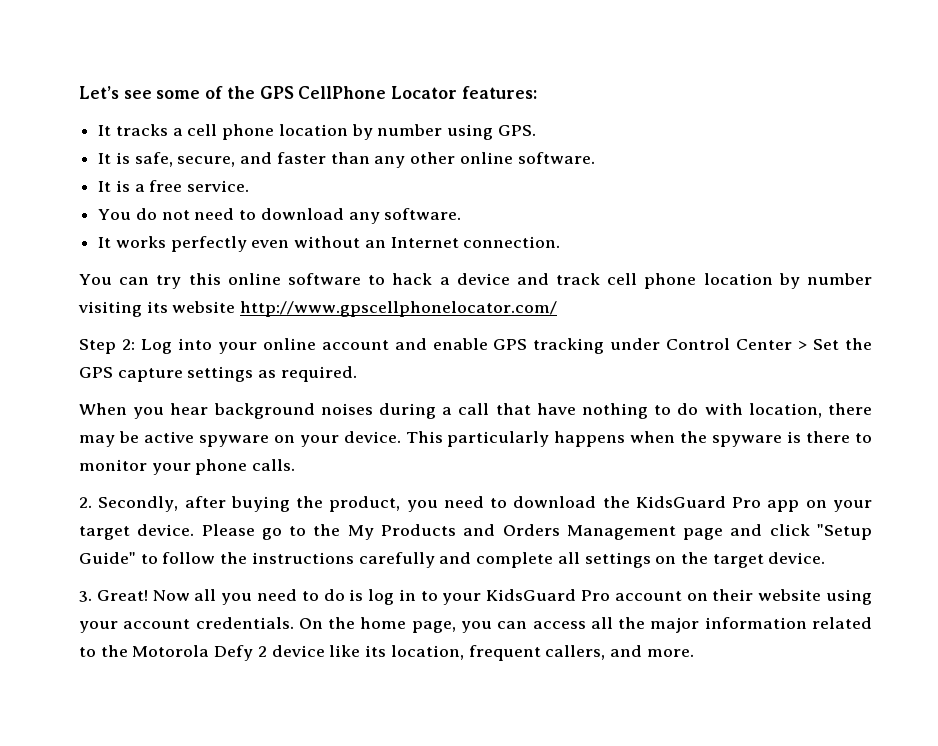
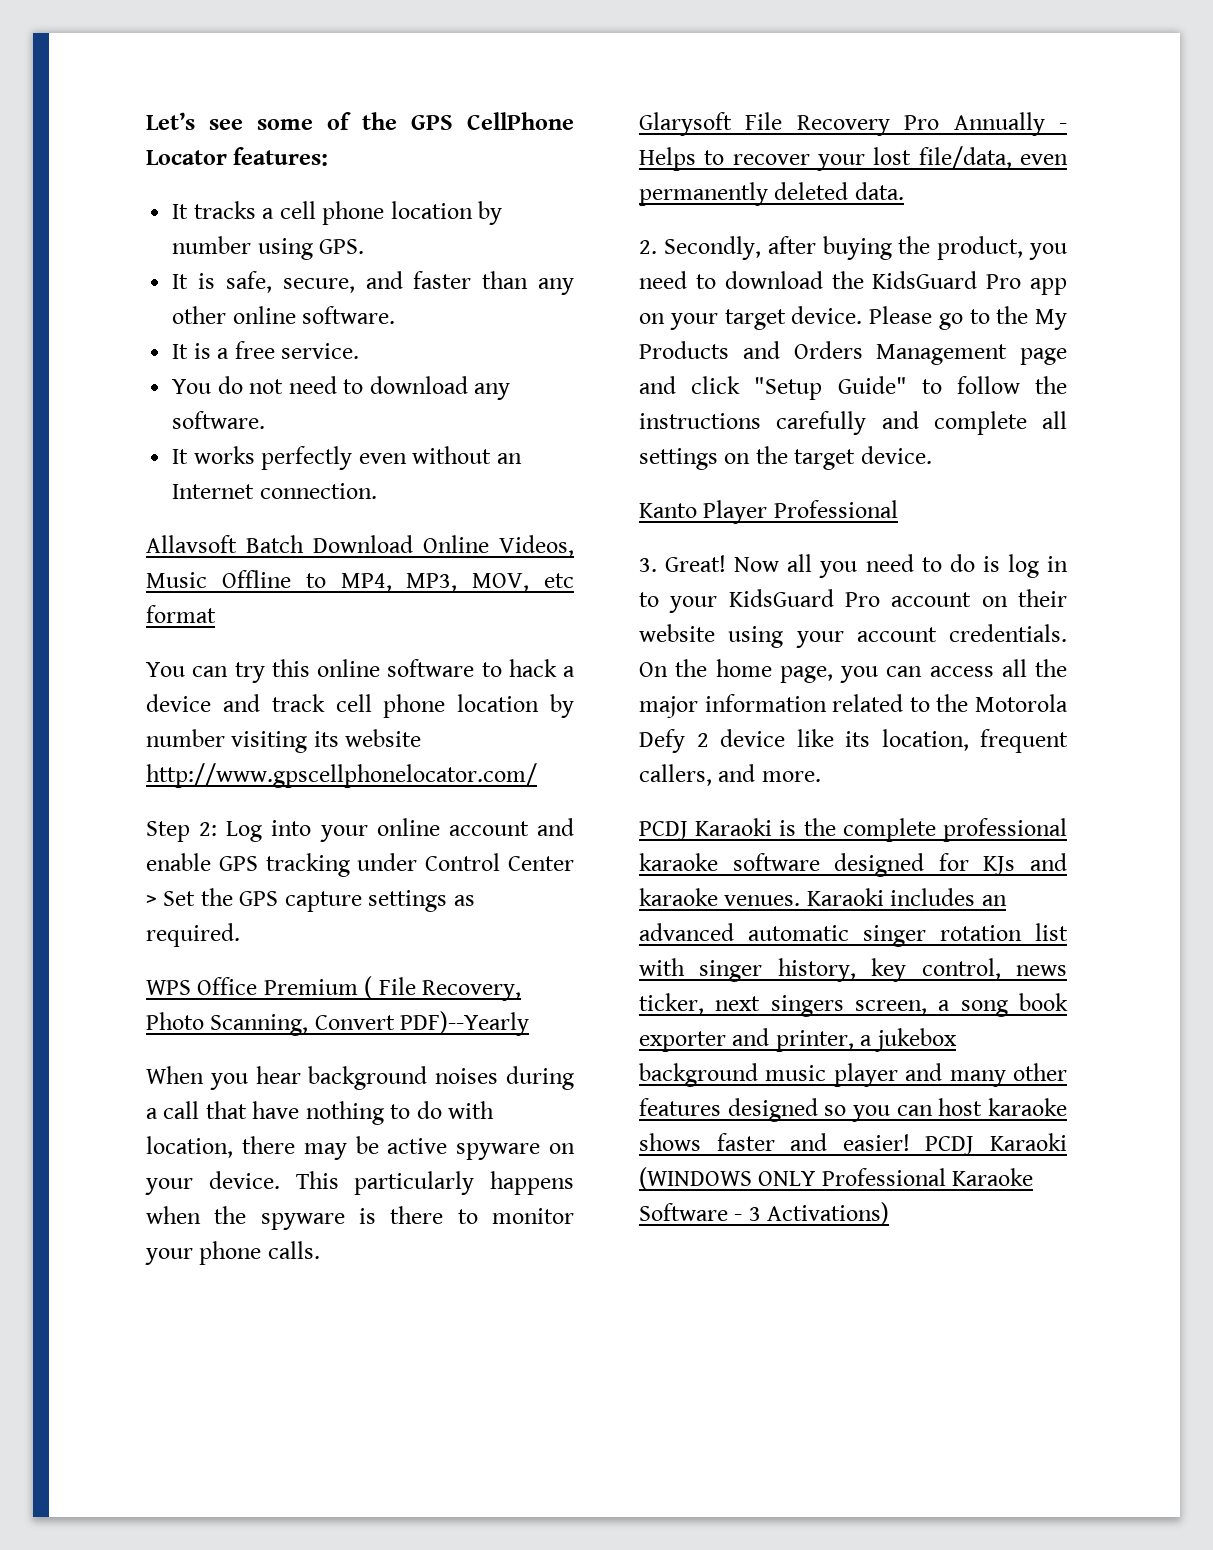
+ Allavsoft Batch Download Online Videos, Music Offline to MP4, MP3, MOV, etc format
+ WPS Office Premium ( File Recovery, Photo Scanning, Convert PDF)--Yearly
+ Glarysoft File Recovery Pro Annually - Helps to recover your lost file/data, even permanently deleted data.
+ Kanto Player Professional
+ PCDJ Karaoki is the complete professional karaoke software designed for KJs and karaoke venues. Karaoki includes an advanced automatic singer rotation list with singer history, key control, news ticker, next singers screen, a song book exporter and printer, a jukebox background music player and many other features designed so you can host karaoke shows faster and easier! PCDJ Karaoki (WINDOWS ONLY Professional Karaoke Software - 3 Activations)

